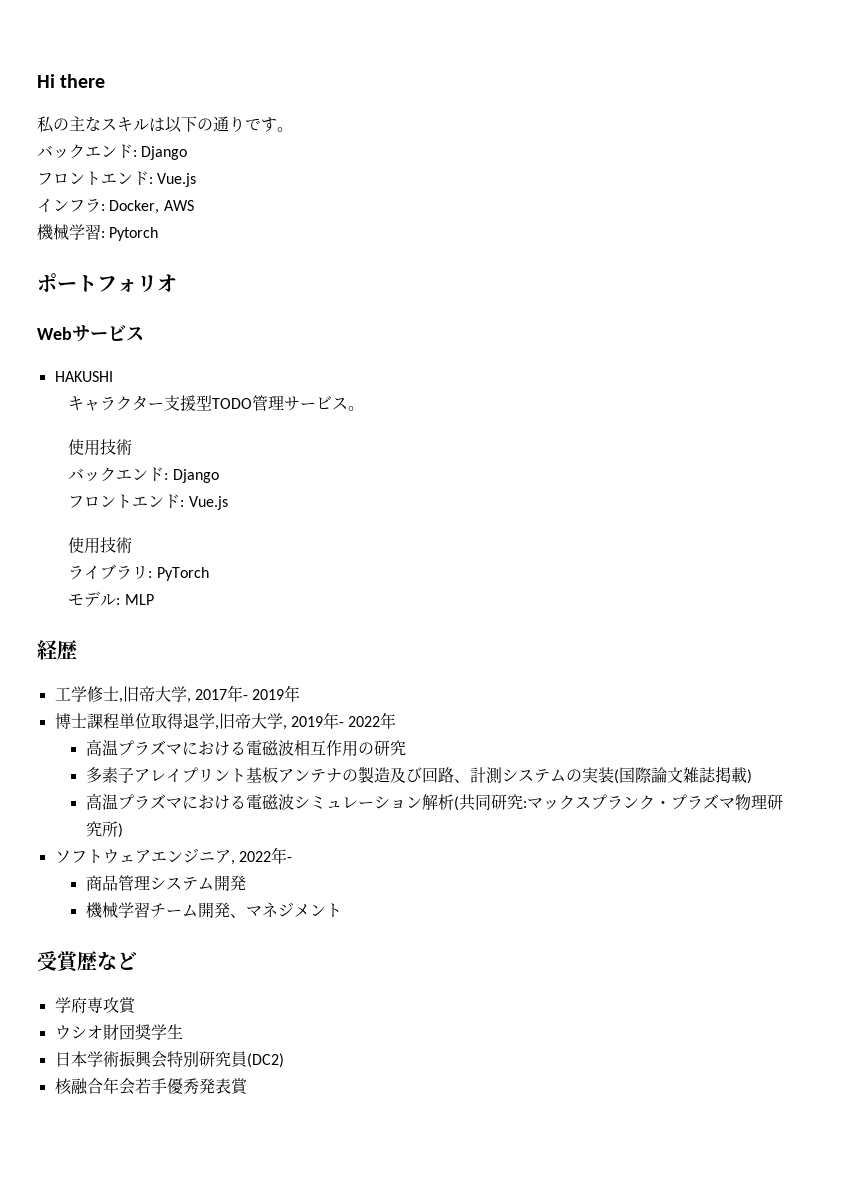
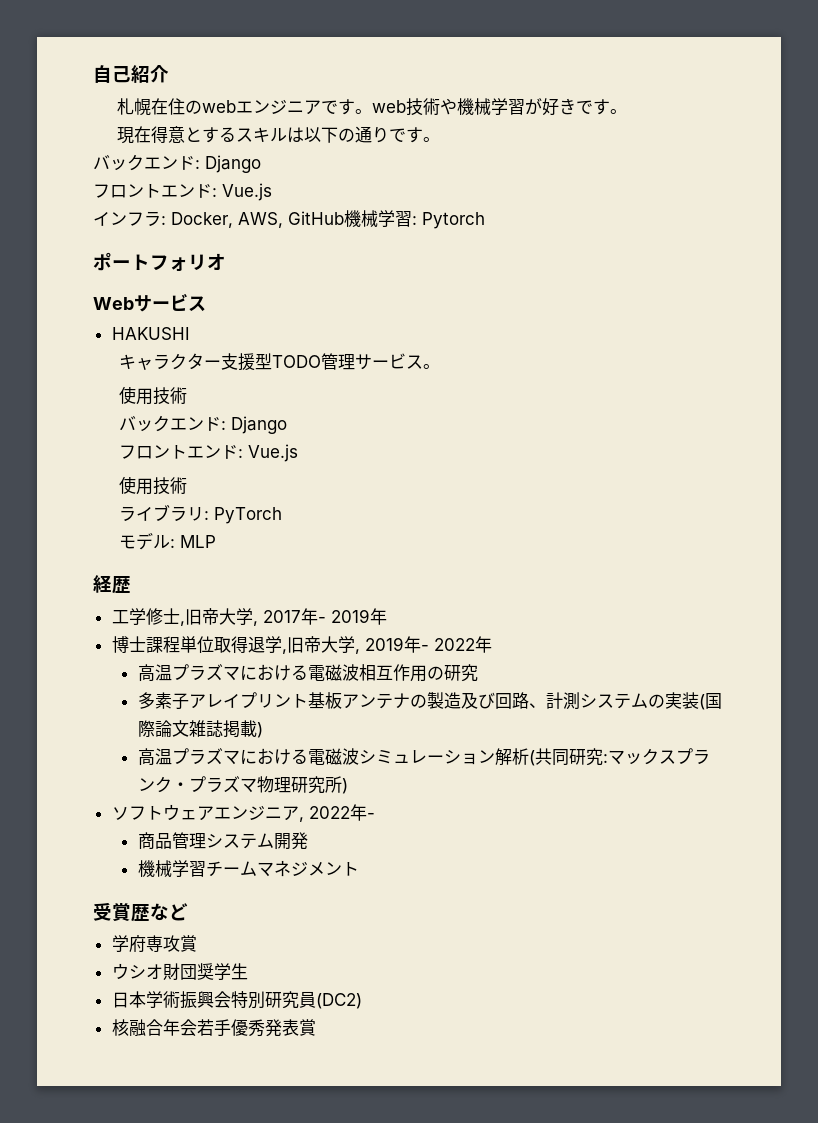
- Hi there
- 私の主なスキルは以下の通りです。
+ 自己紹介
+ 札幌在住のwebエンジニアです。web技術や機械学習が好きです。
+ 現在得意とするスキルは以下の通りです。
- インフラ: Docker, AWS
- 機械学習: Pytorch
+ インフラ: Docker, AWS, GitHub機械学習: Pytorch
- 機械学習チーム開発、マネジメント
+ 機械学習チームマネジメント

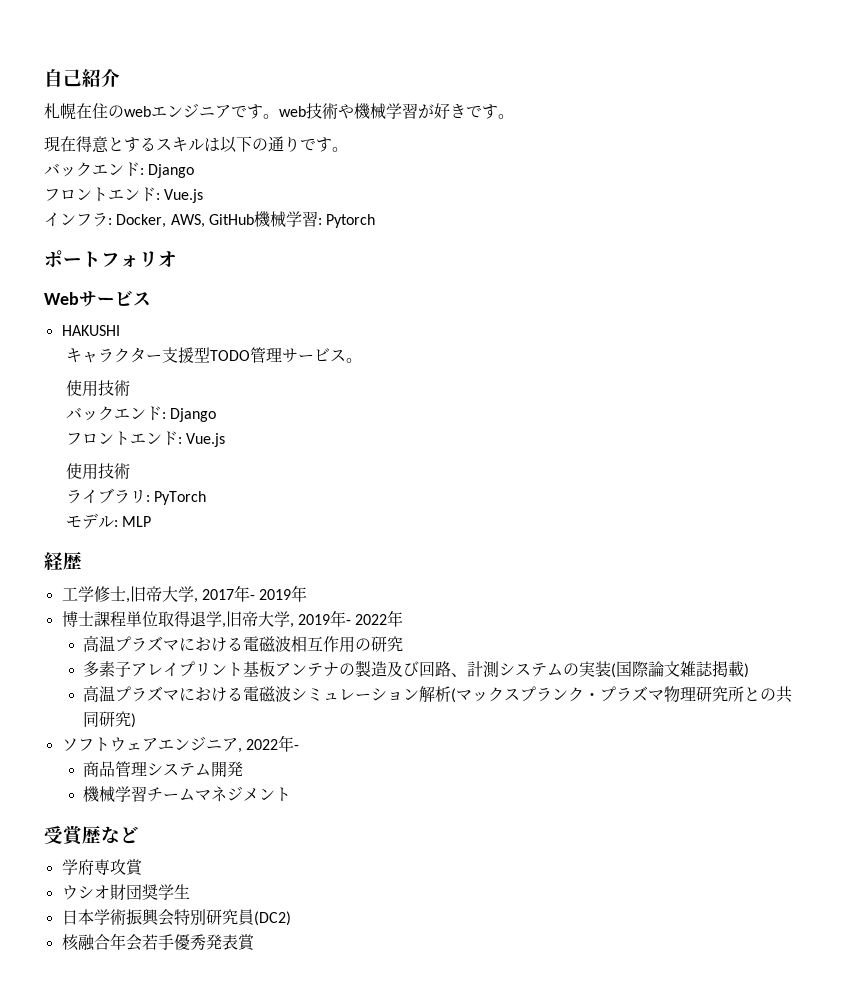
- 高温プラズマにおける電磁波シミュレーション解析(共同研究:マックスプランク・プラズマ物理研究所)
+ 高温プラズマにおける電磁波シミュレーション解析(マックスプランク・プラズマ物理研究所との共同研究)

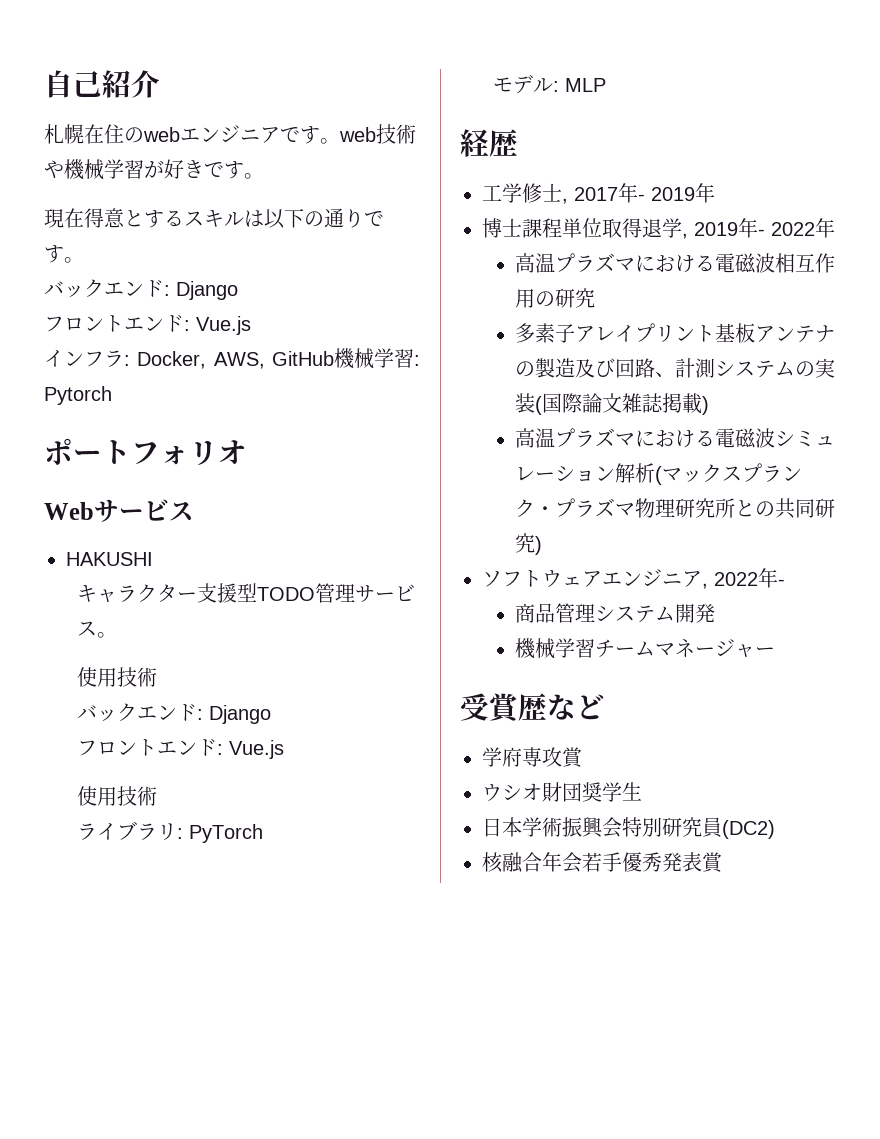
- 工学修士,旧帝大学, 2017年- 2019年
+ 工学修士, 2017年- 2019年
- 博士課程単位取得退学,旧帝大学, 2019年- 2022年
+ 博士課程単位取得退学, 2019年- 2022年
- 機械学習チームマネジメント
+ 機械学習チームマネージャー

